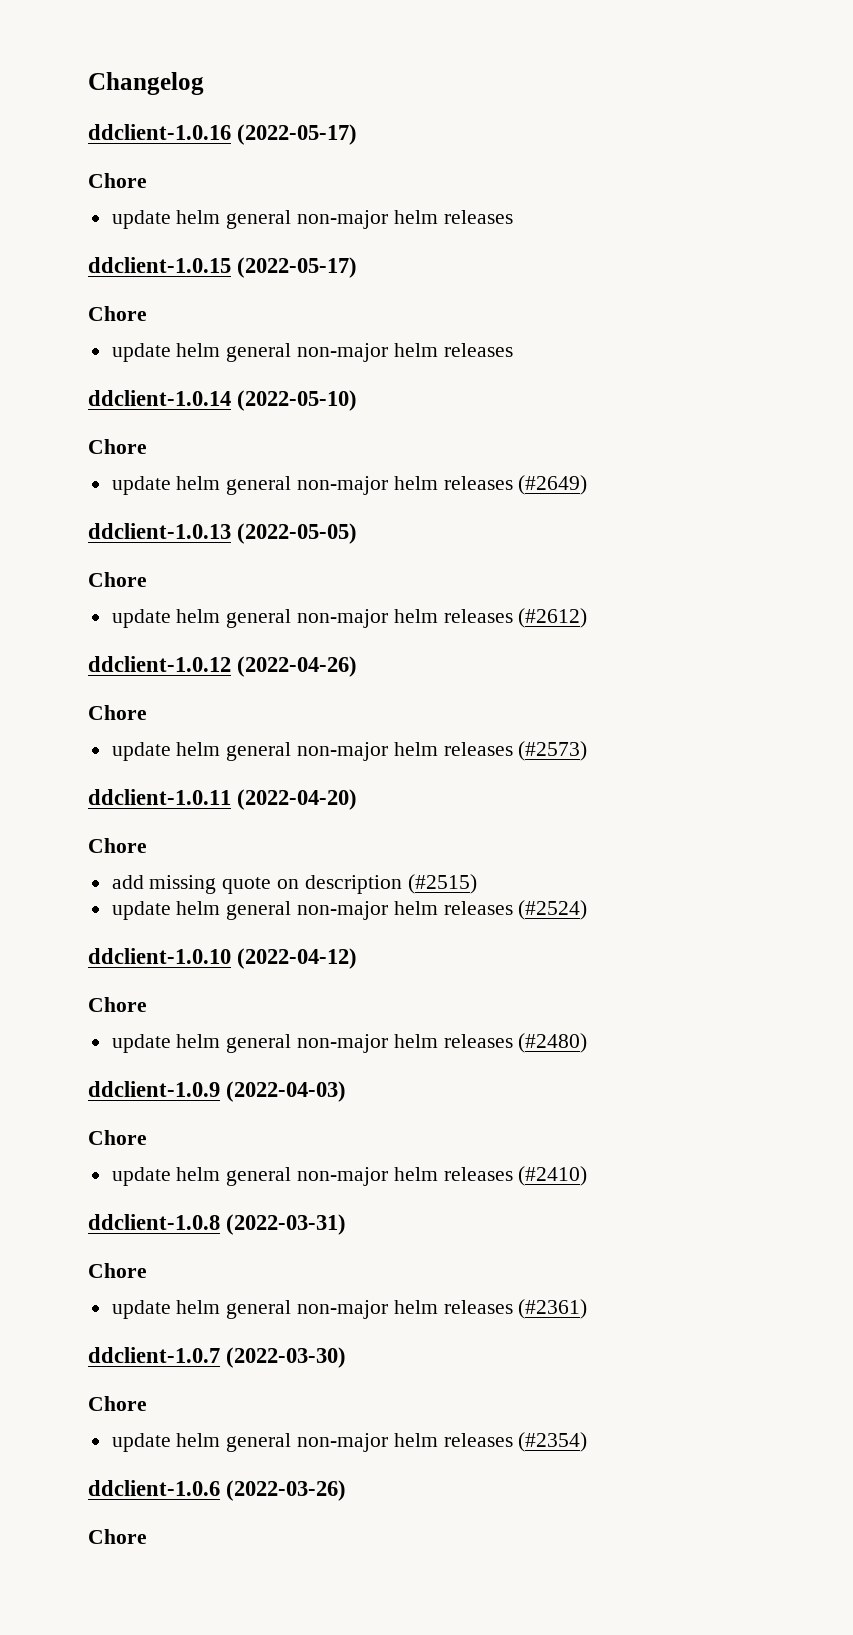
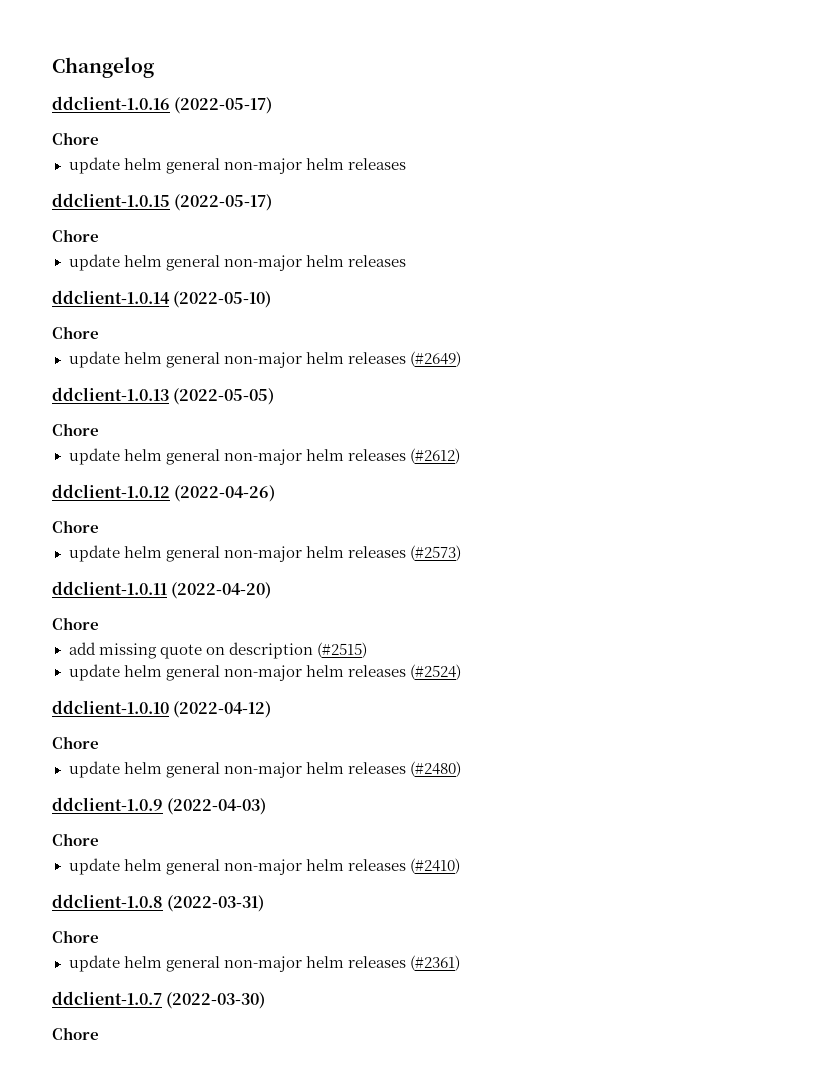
- update helm general non-major helm releases (#2354)
- ddclient-1.0.6 (2022-03-26)
- Chore

